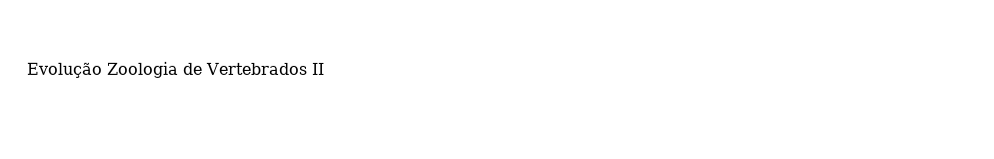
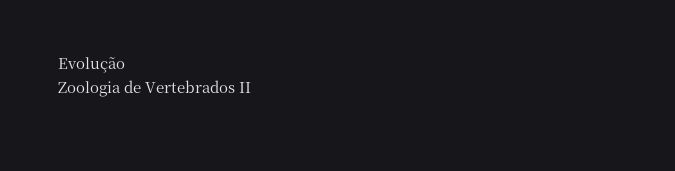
- Evolução Zoologia de Vertebrados II
+ Evolução
+ Zoologia de Vertebrados II

